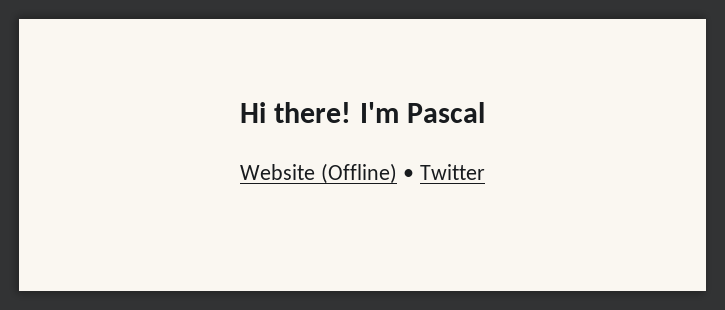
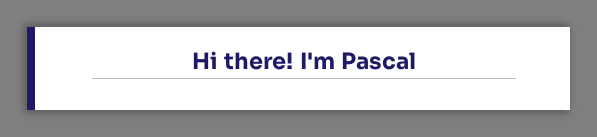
- Website (Offline) • Twitter

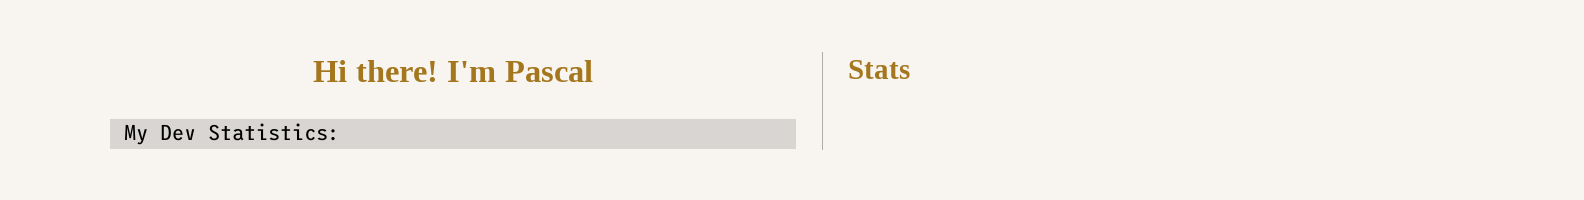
+ My Dev Statistics:
+ Stats

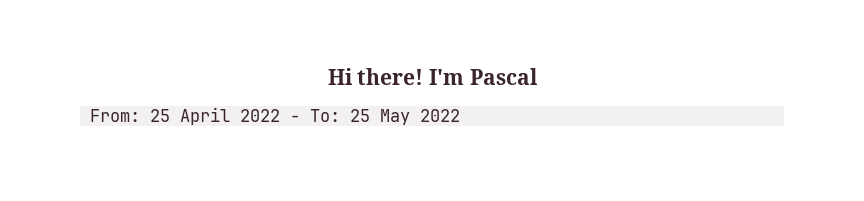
- My Dev Statistics:
- Stats
+ From: 25 April 2022 - To: 25 May 2022

